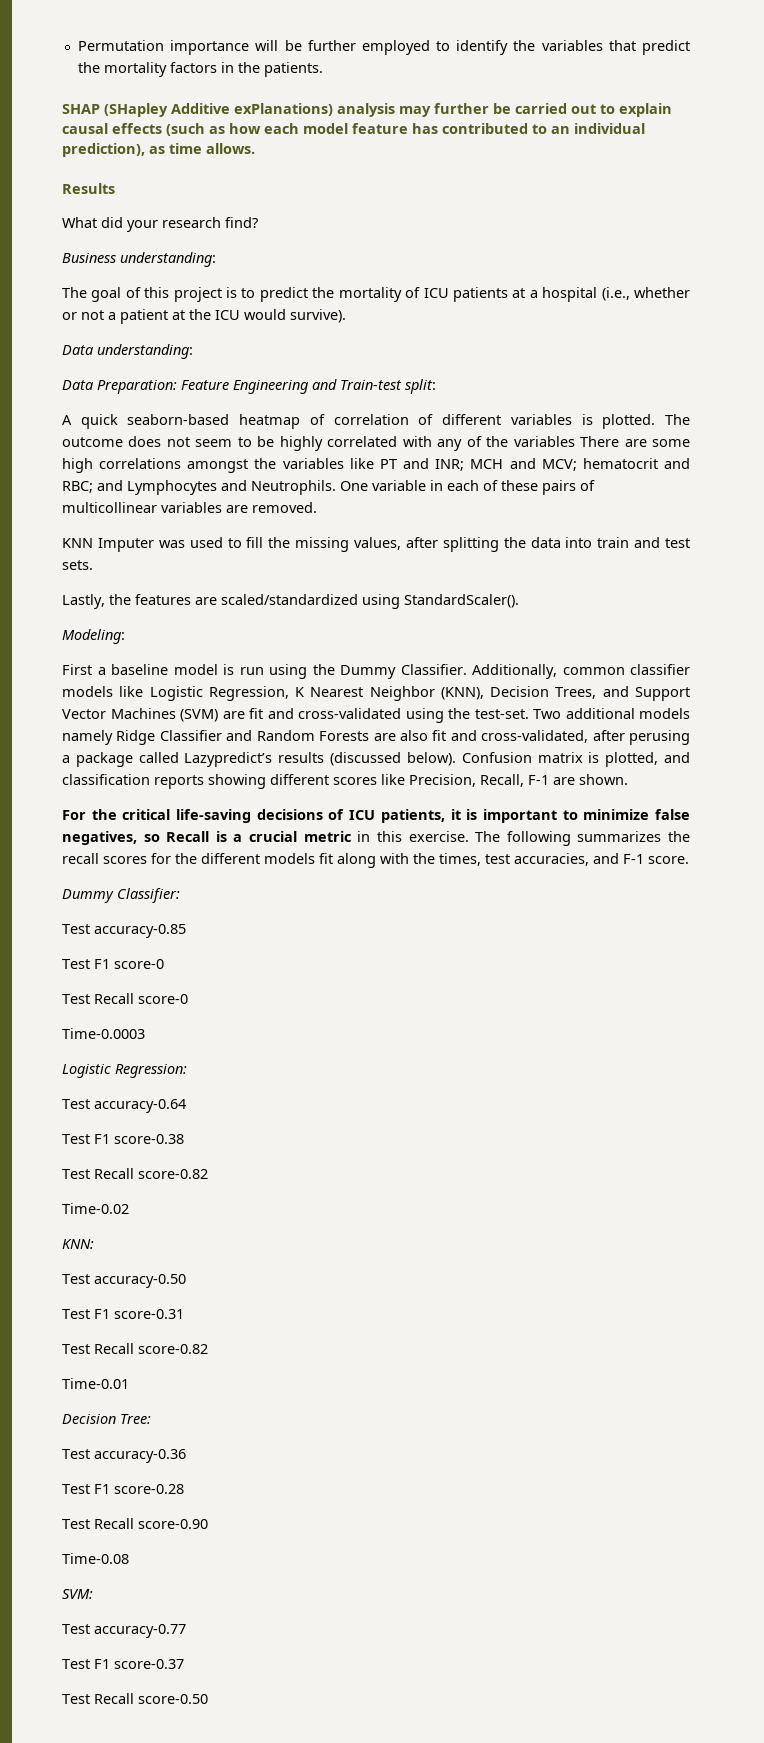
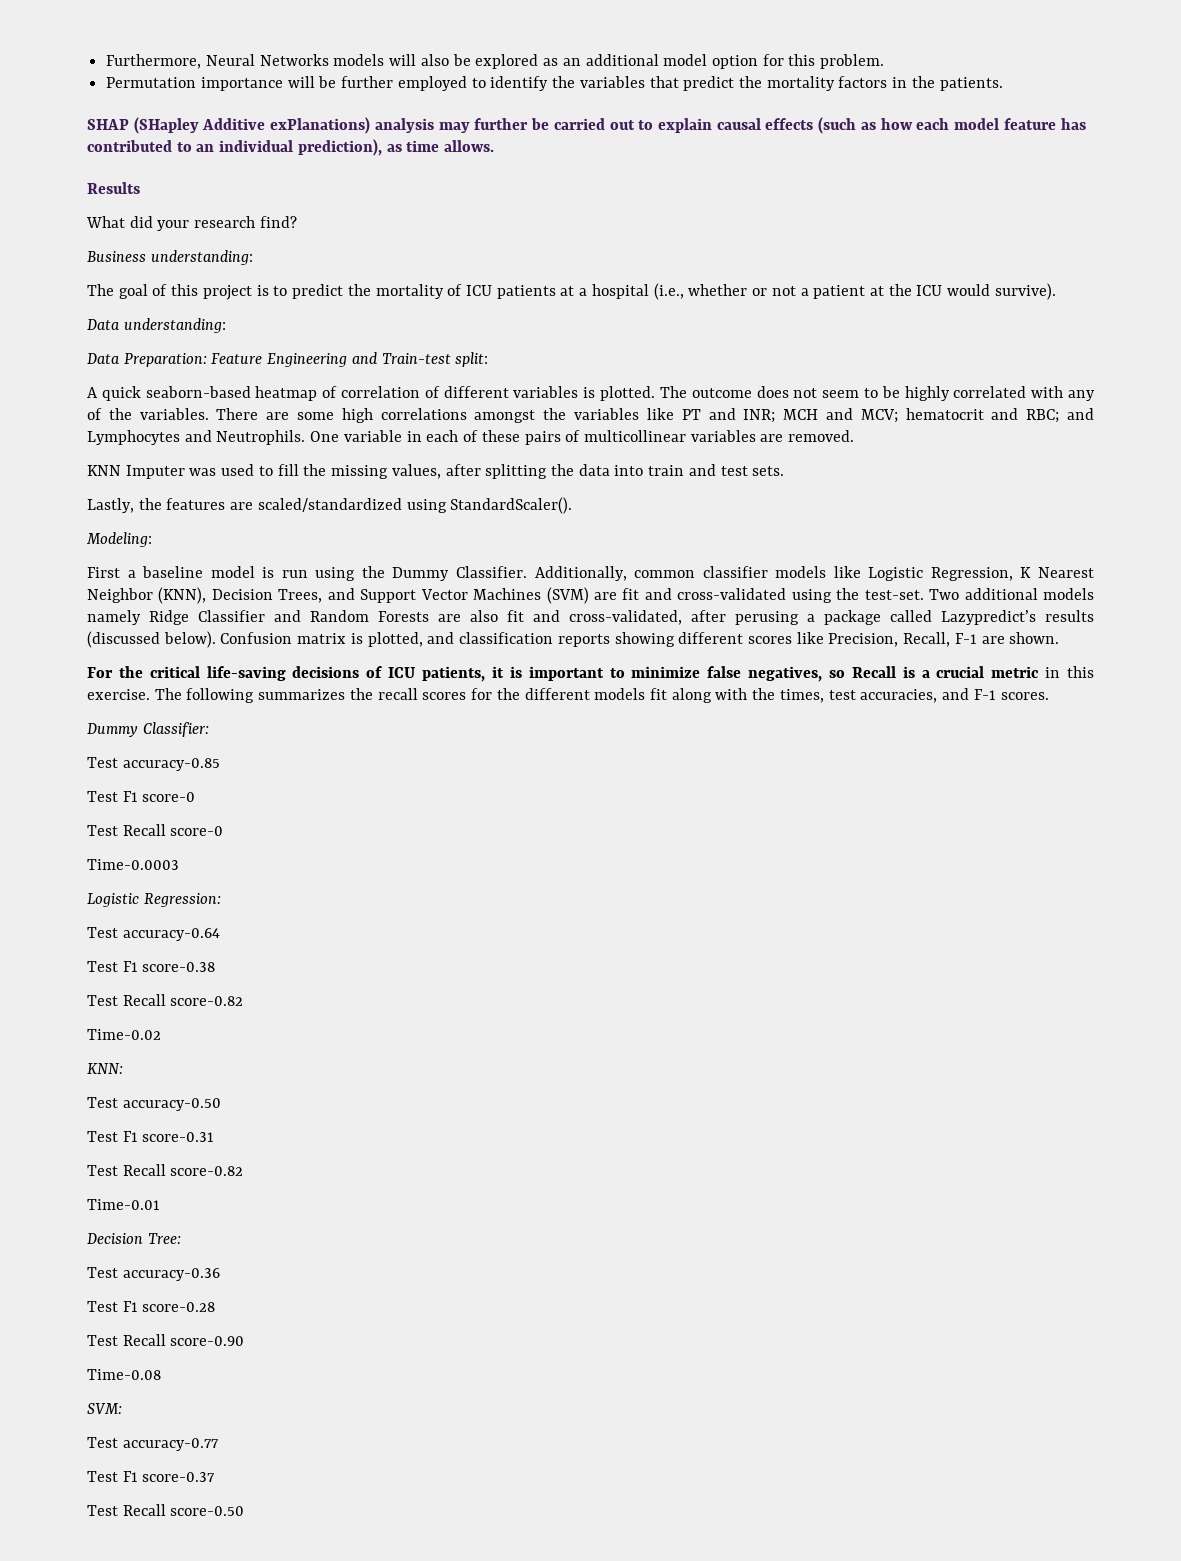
+ Furthermore, Neural Networks models will also be explored as an additional model option for this problem.
- The outcome does not seem to be highly correlated with any of the variables There are some high correlations amongst the variables like PT and INR; MCH and MCV; hematocrit and RBC; and Lymphocytes and Neutrophils.
+ The outcome does not seem to be highly correlated with any of the variables. There are some high correlations amongst the variables like PT and INR; MCH and MCV; hematocrit and RBC; and Lymphocytes and Neutrophils.
- The following summarizes the recall scores for the different models fit along with the times, test accuracies, and F-1 score.
+ The following summarizes the recall scores for the different models fit along with the times, test accuracies, and F-1 scores.

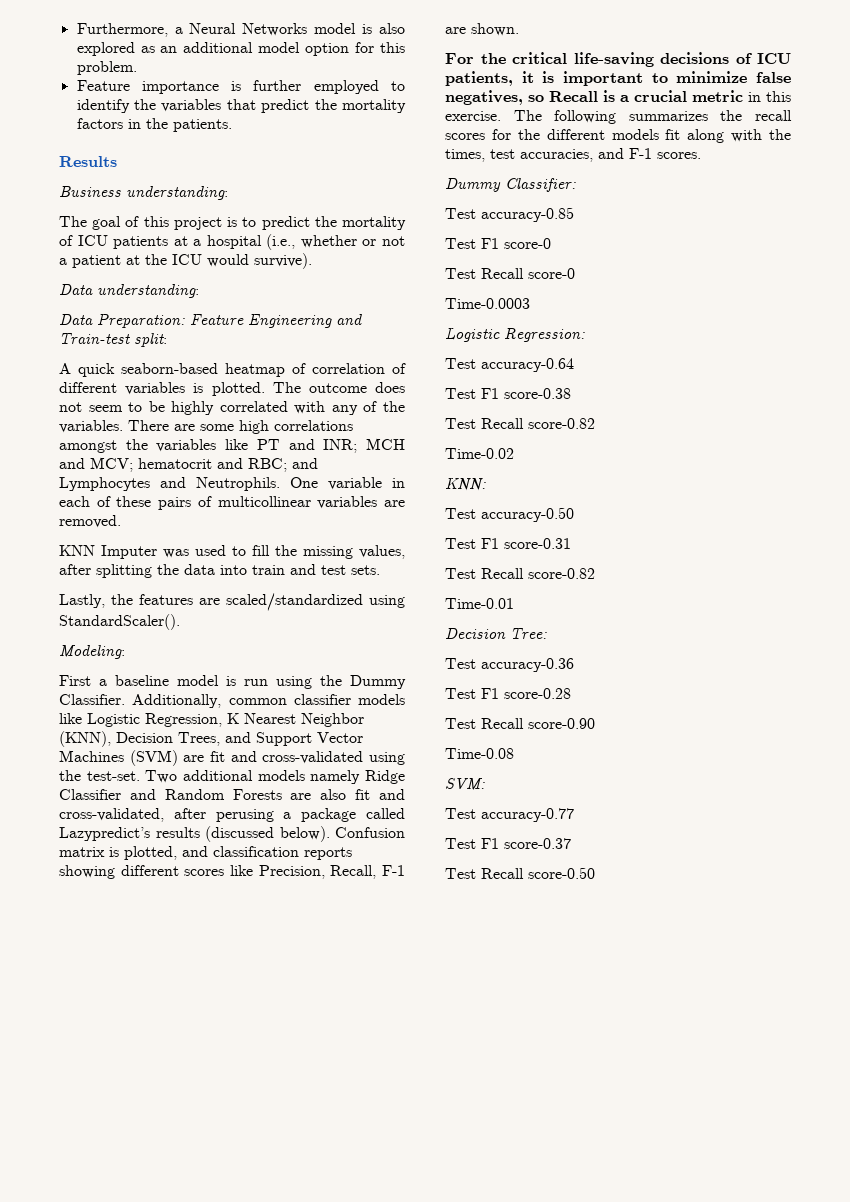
- Furthermore, Neural Networks models will also be explored as an additional model option for this problem.
+ Furthermore, a Neural Networks model is also explored as an additional model option for this problem.
- Permutation importance will be further employed to identify the variables that predict the mortality factors in the patients.
+ Feature importance is further employed to identify the variables that predict the mortality factors in the patients.
- SHAP (SHapley Additive exPlanations) analysis may further be carried out to explain causal effects (such as how each model feature has contributed to an individual prediction), as time allows.
  Results
- What did your research find?

